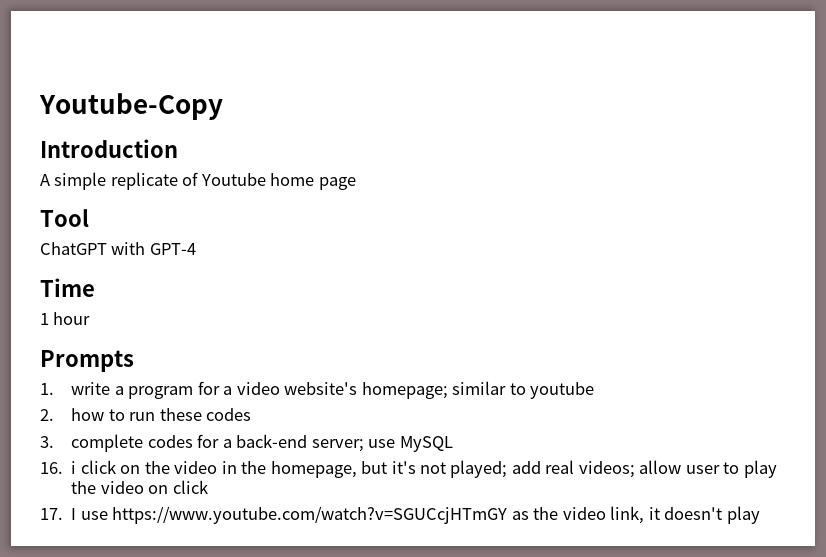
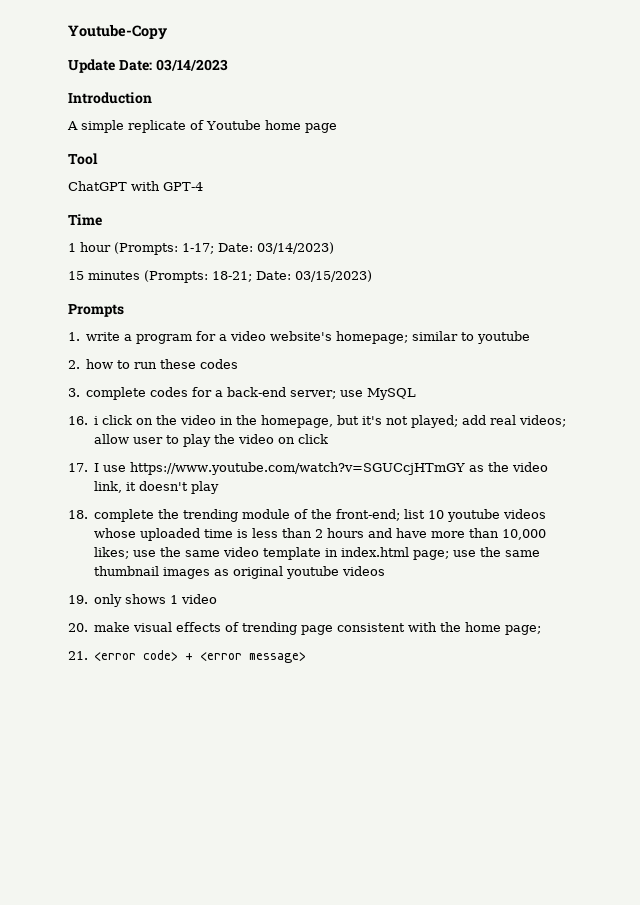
+ Update Date: 03/14/2023
- 1 hour
+ 1 hour (Prompts: 1-17; Date: 03/14/2023)
+ 15 minutes (Prompts: 18-21; Date: 03/15/2023)
+ 18. complete the trending module of the front-end; list 10 youtube videos whose uploaded time is less than 2 hours and have more than 10,000 likes; use the same video template in index.html page; use the same thumbnail images as original youtube videos
+ 19. only shows 1 video
+ 20. make visual effects of trending page consistent with the home page;
+ 21. <error code> + <error message>

